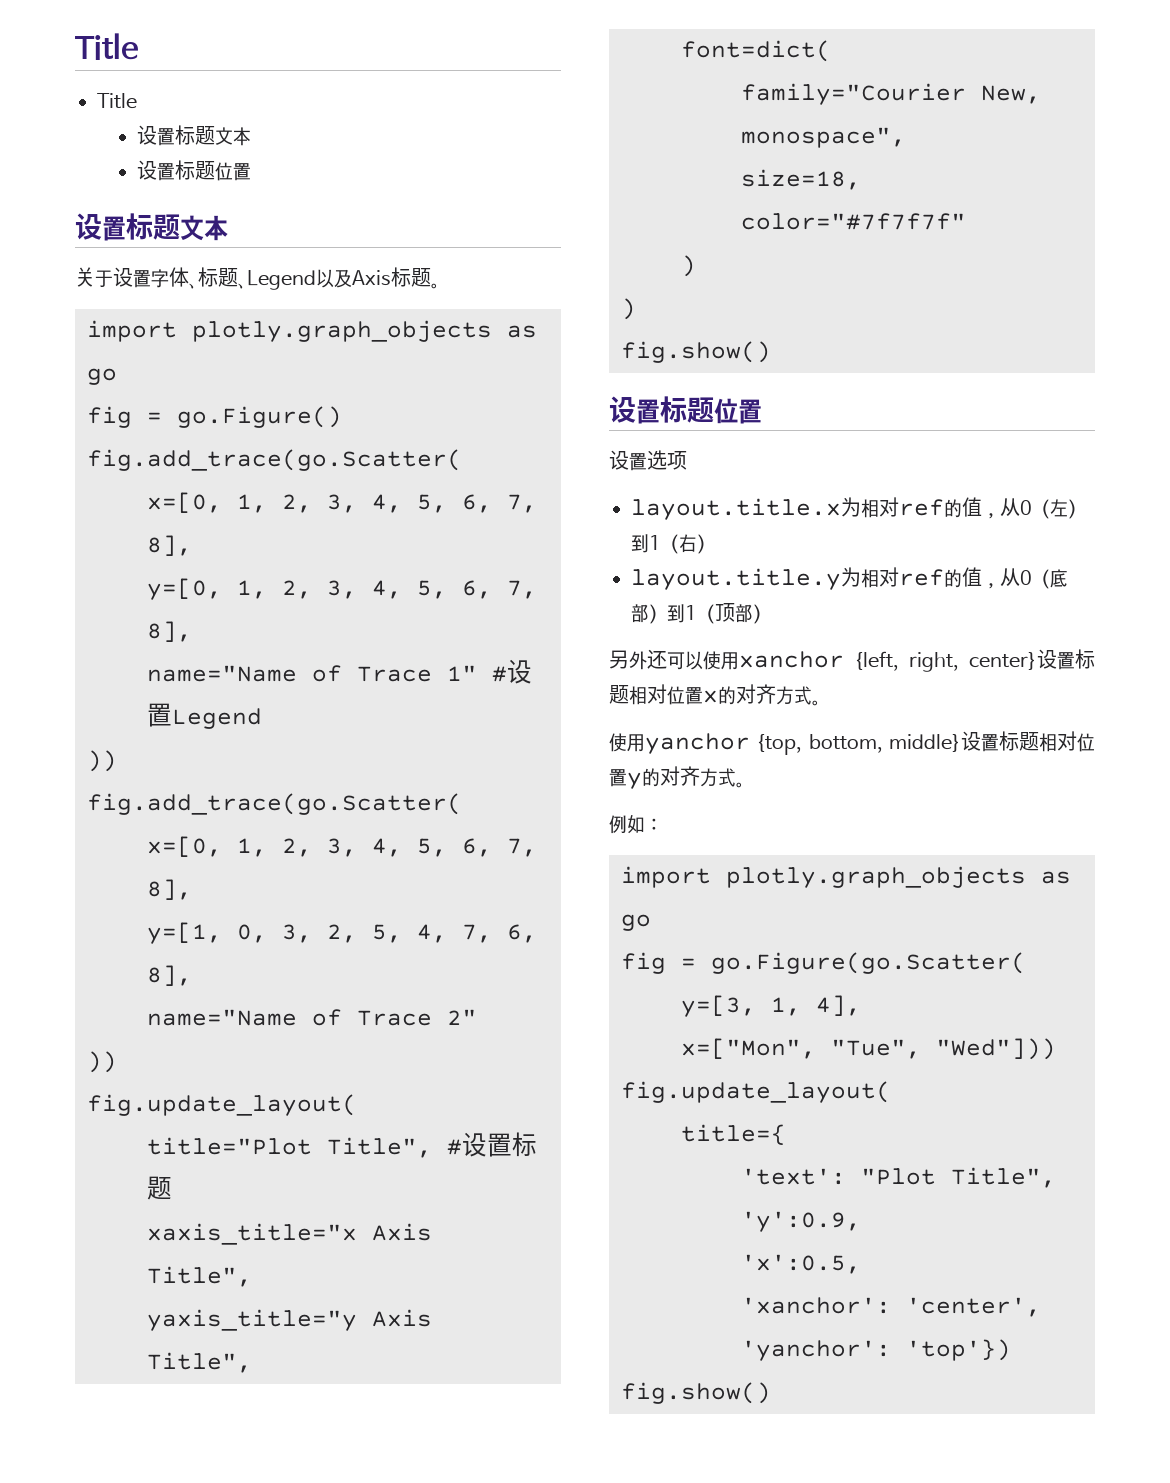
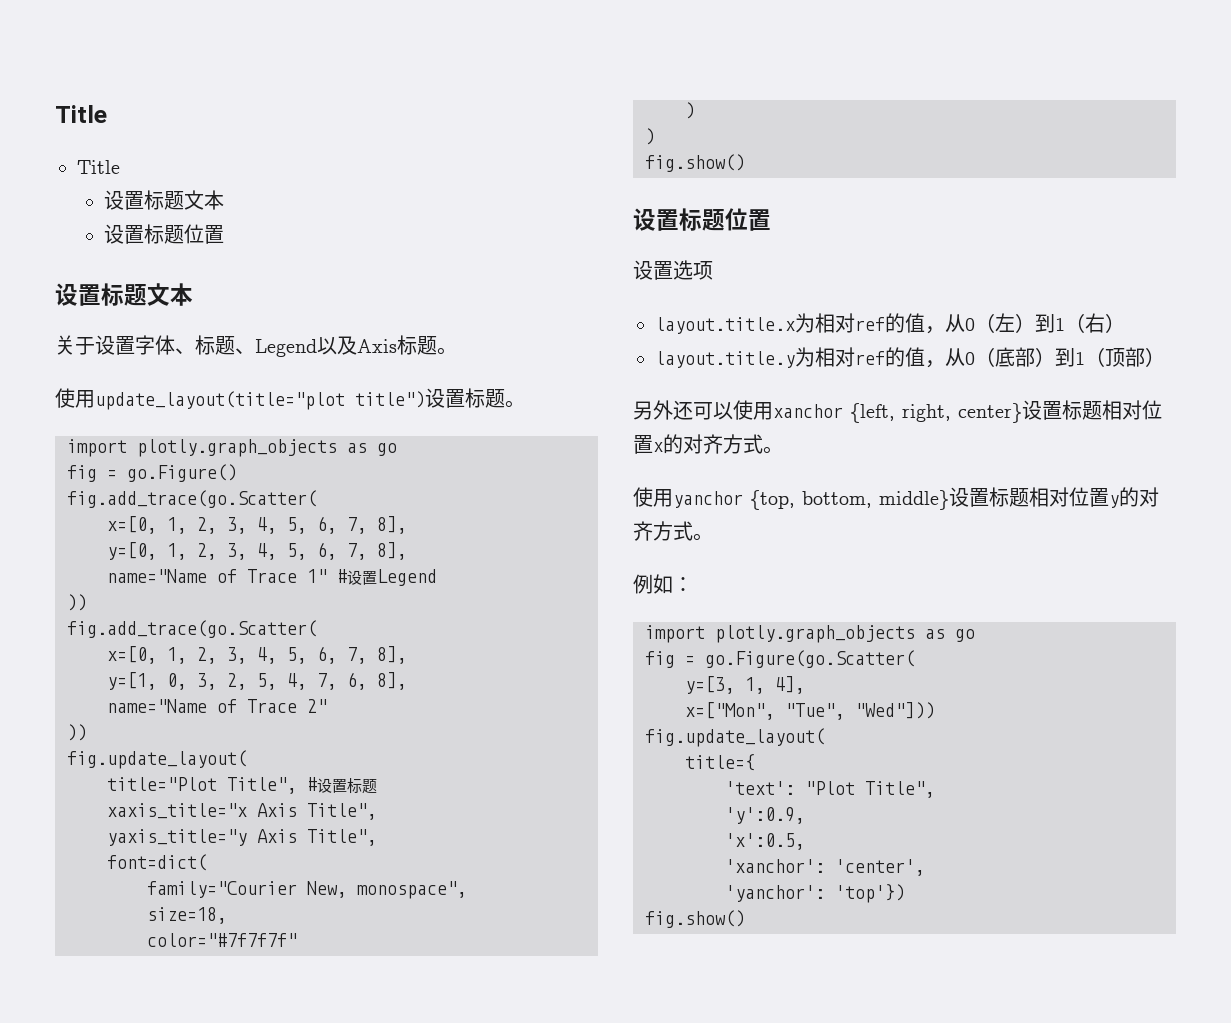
+ 使用update_layout(title="plot title")设置标题。

